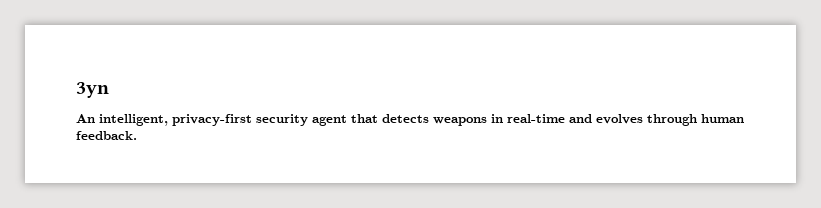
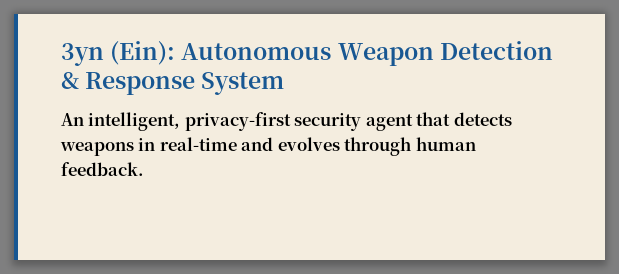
- 3yn
+ 3yn (Ein): Autonomous Weapon Detection & Response System

